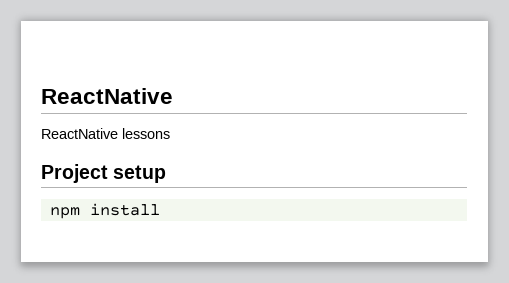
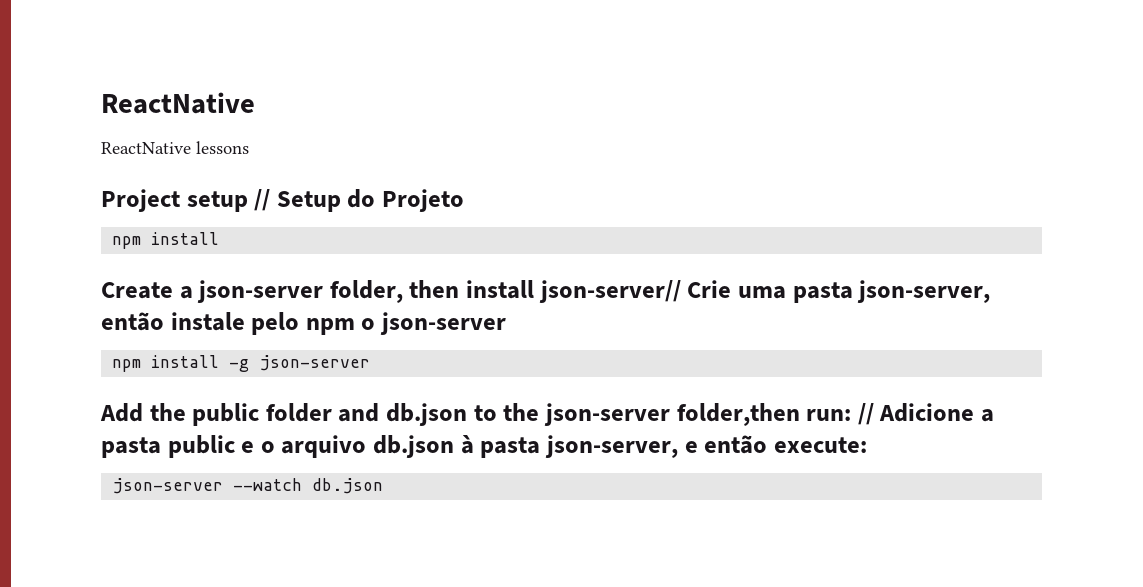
- Project setup
+ Project setup // Setup do Projeto
  npm install
+ Create a json-server folder, then install json-server// Crie uma pasta json-server, então instale pelo npm o json-server
+ npm install -g json-server
+ Add the public folder and db.json to the json-server folder,then run: // Adicione a pasta public e o arquivo db.json à pasta json-server, e então execute:
+ json-server --watch db.json

